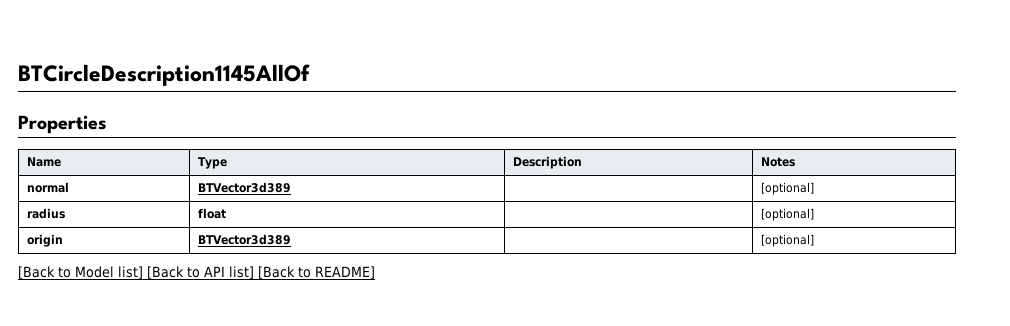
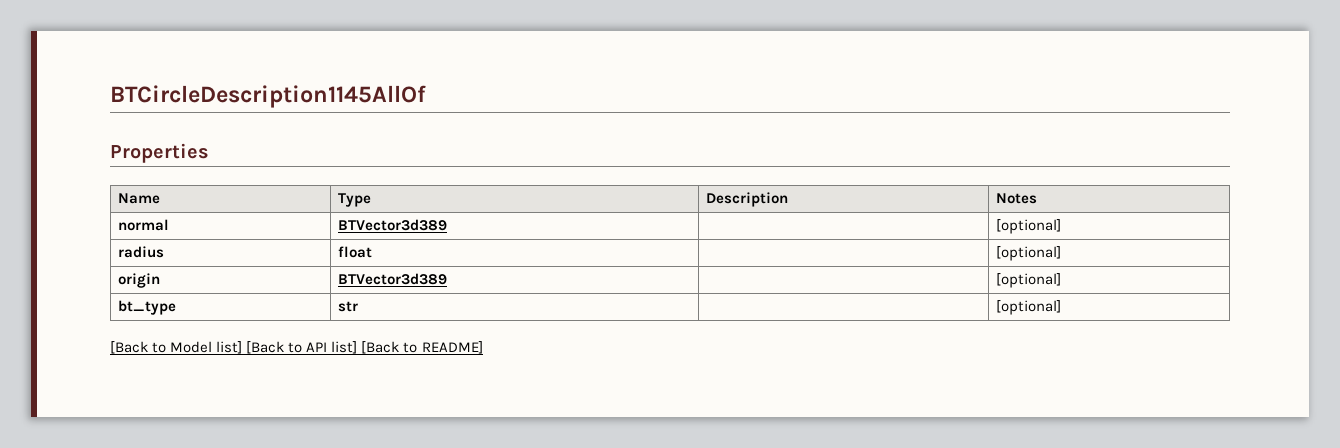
+ bt_type | str | | [optional]

